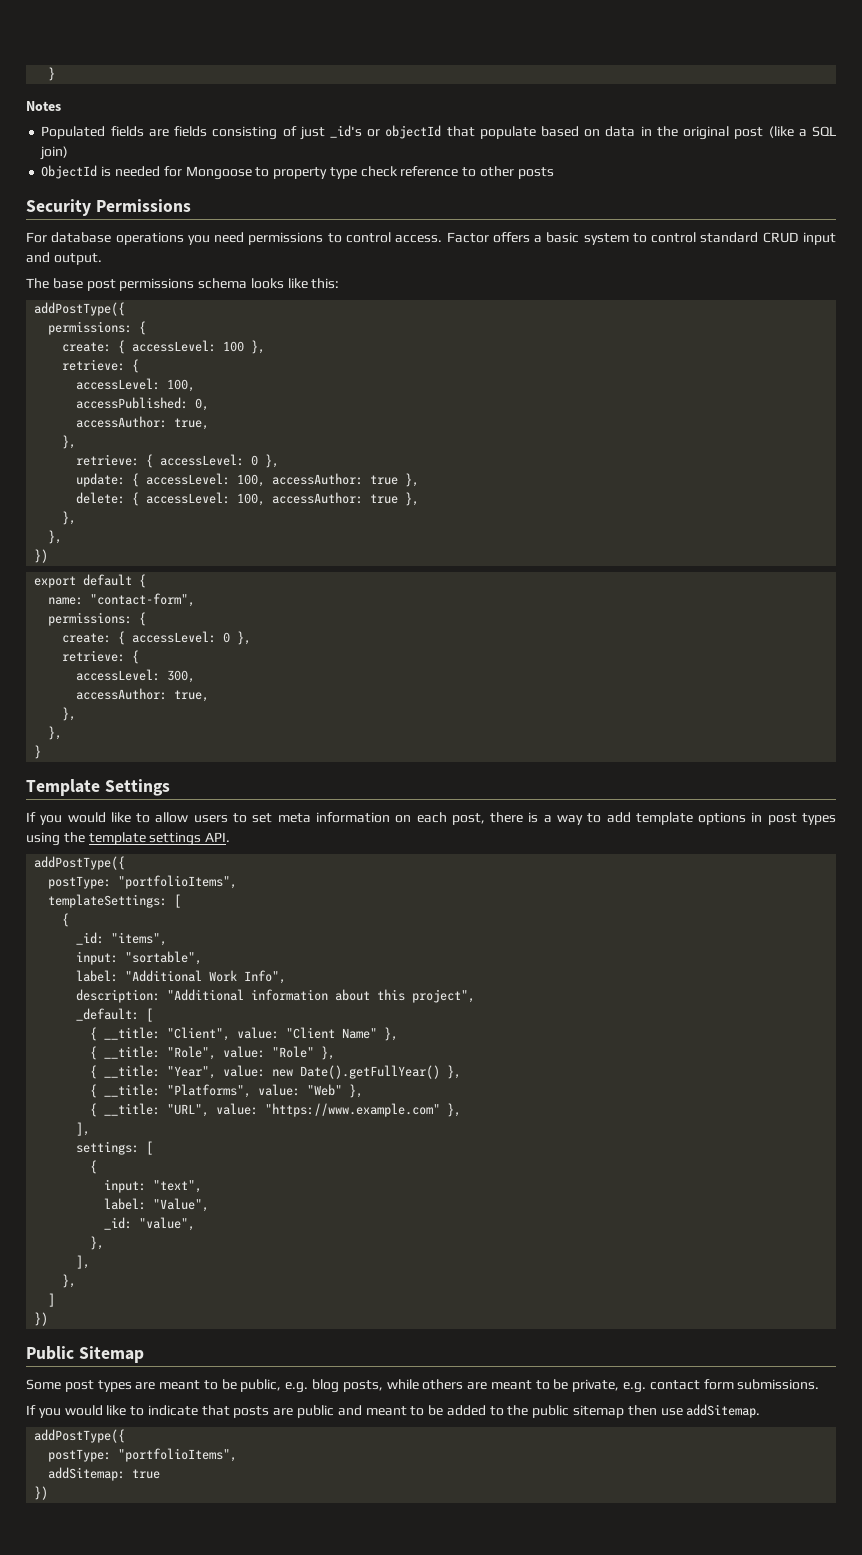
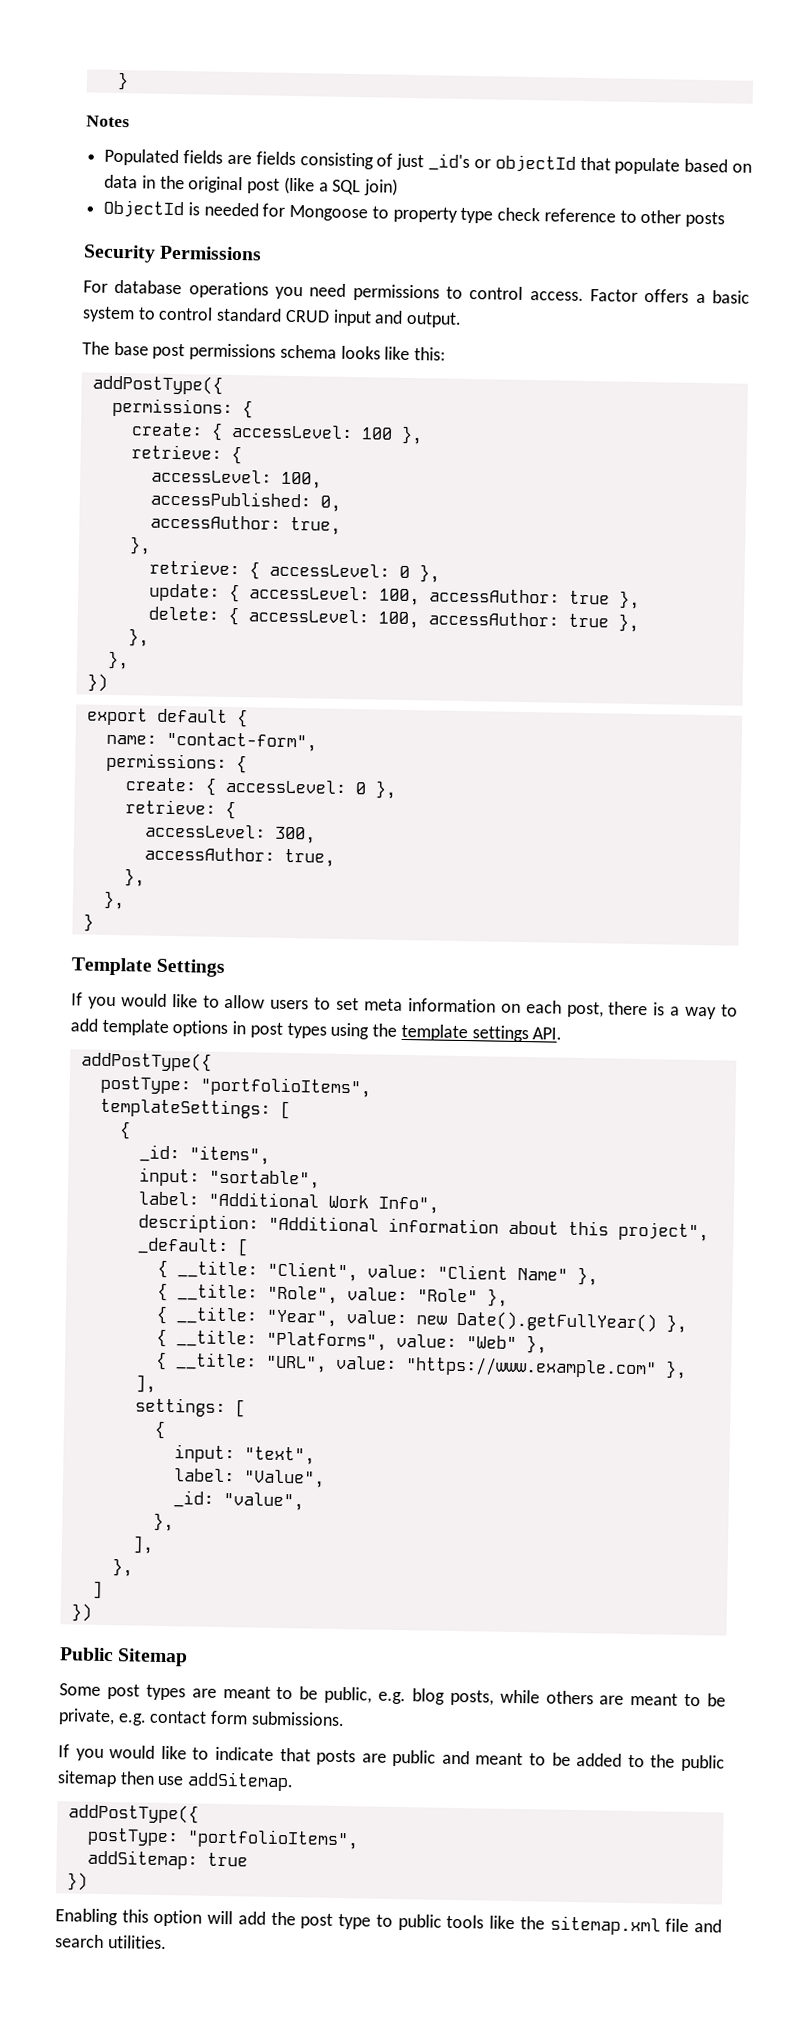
+ Enabling this option will add the post type to public tools like the sitemap.xml file and search utilities.

